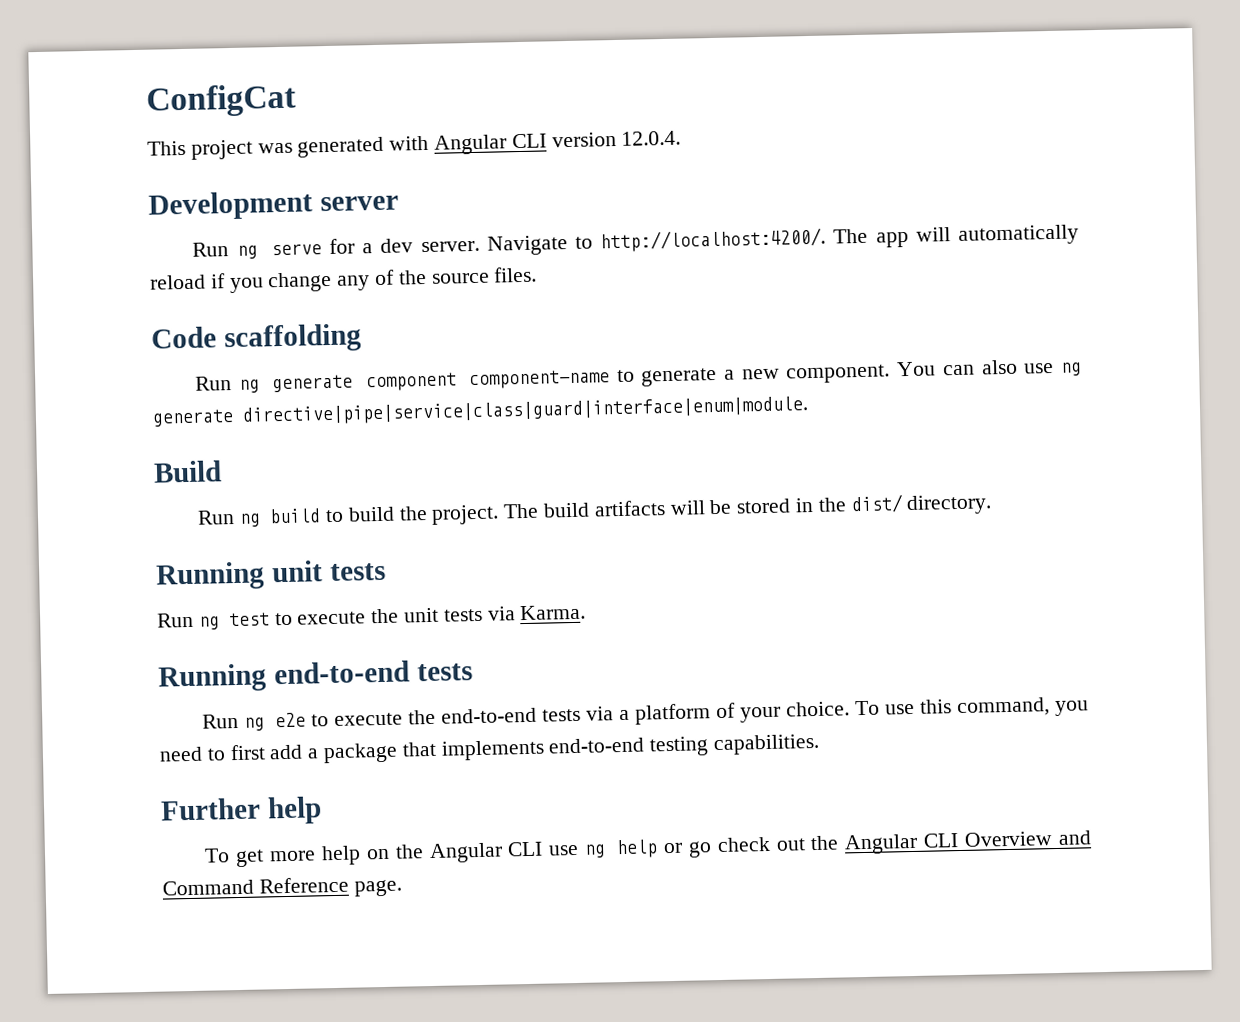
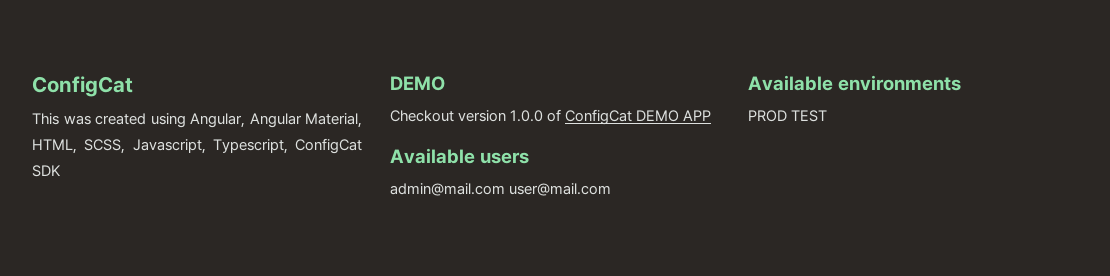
- This project was generated with Angular CLI version 12.0.4.
- Development server
- Run ng serve for a dev server. Navigate to http://localhost:4200/. The app will automatically reload if you change any of the source files.
- Code scaffolding
- Run ng generate component component-name to generate a new component. You can also use ng generate directive|pipe|service|class|guard|interface|enum|module.
- Build
- Run ng build to build the project. The build artifacts will be stored in the dist/ directory.
- Running unit tests
- Run ng test to execute the unit tests via Karma.
- Running end-to-end tests
- Run ng e2e to execute the end-to-end tests via a platform of your choice. To use this command, you need to first add a package that implements end-to-end testing capabilities.
- Further help
- To get more help on the Angular CLI use ng help or go check out the Angular CLI Overview and Command Reference page.
+ This was created using Angular, Angular Material, HTML, SCSS, Javascript, Typescript, ConfigCat SDK
+ DEMO
+ Checkout version 1.0.0 of ConfigCat DEMO APP
+ Available users
+ admin@mail.com user@mail.com
+ Available environments
+ PROD TEST

